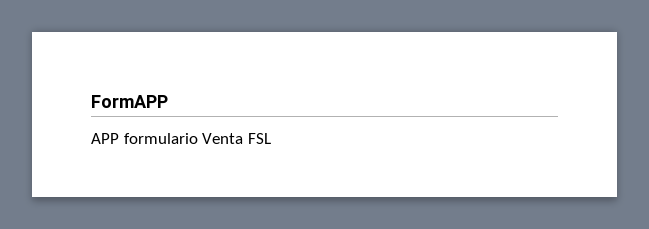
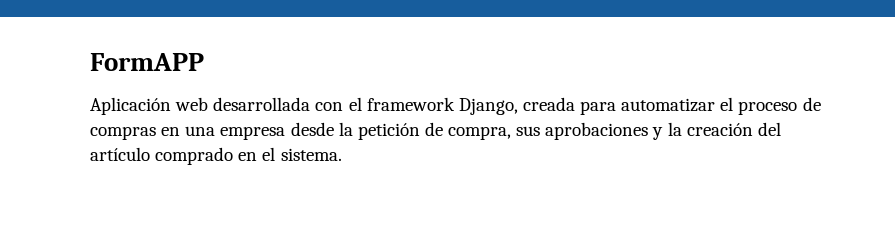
- APP formulario Venta FSL
+ Aplicación web desarrollada con el framework Django, creada para automatizar el proceso de compras en una empresa desde la petición de compra, sus aprobaciones y la creación del artículo comprado en el sistema.

